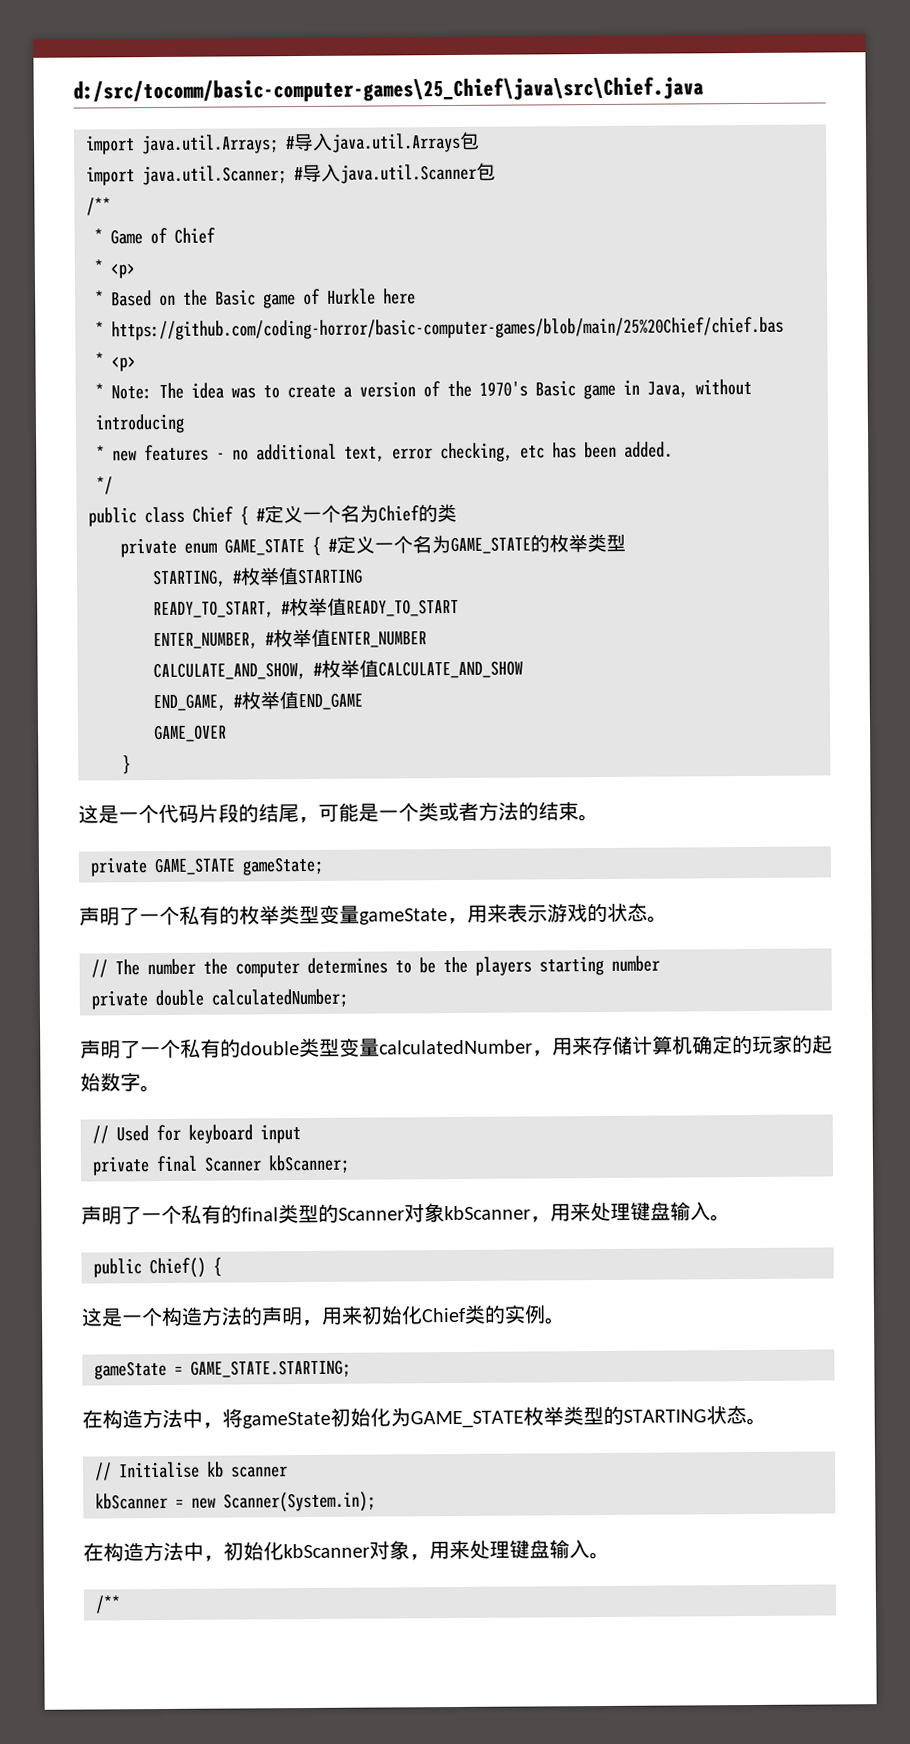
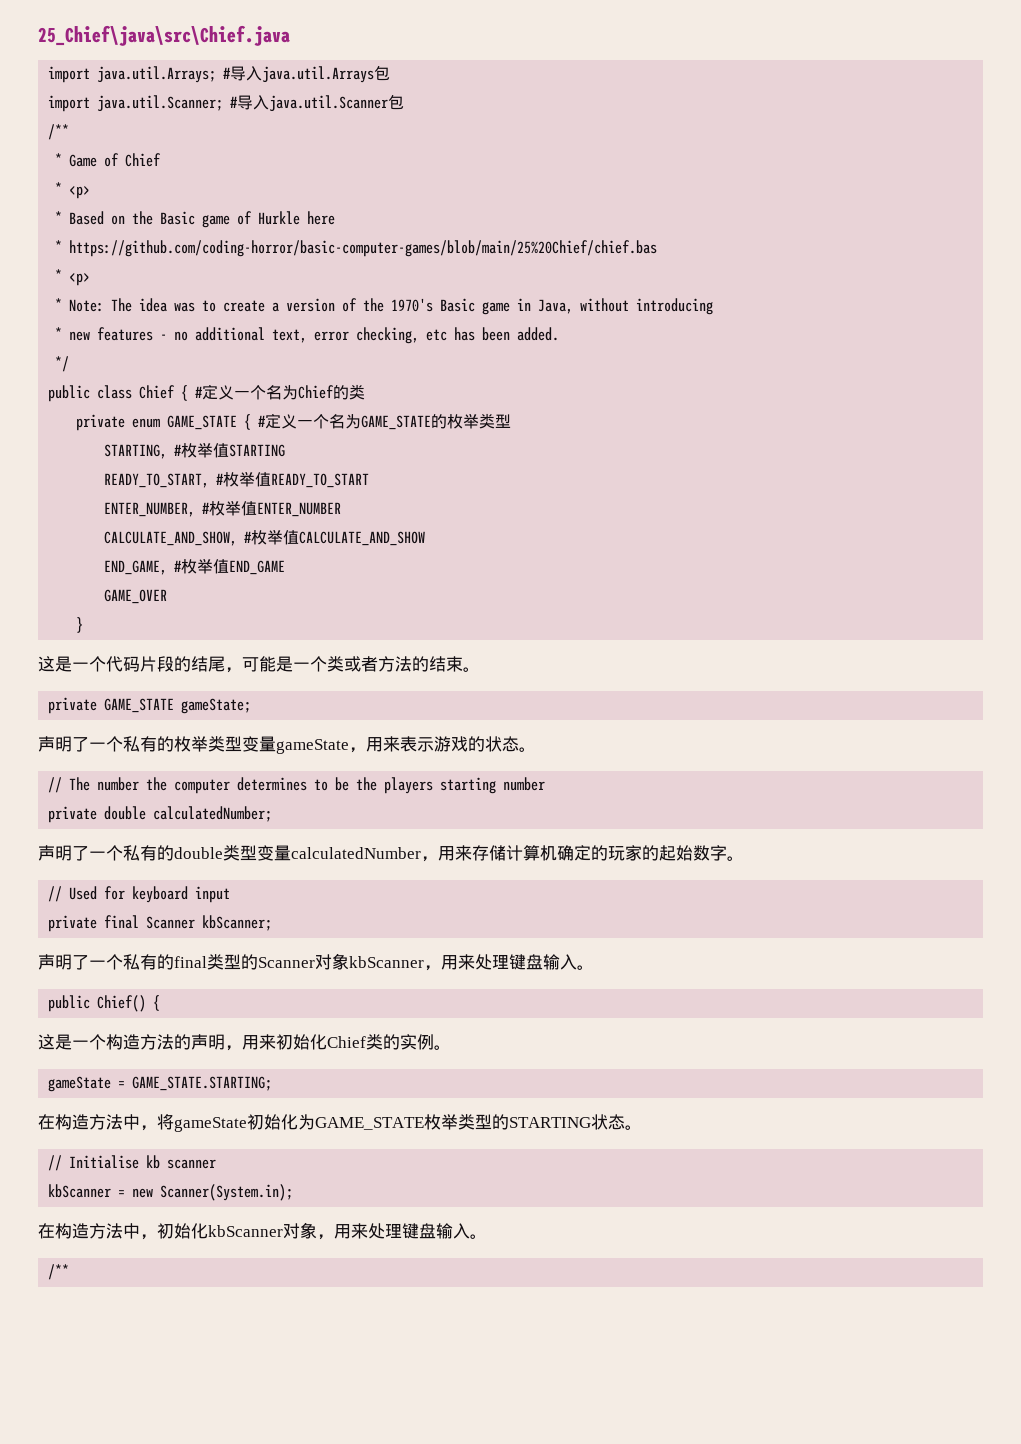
- d:/src/tocomm/basic-computer-games\25_Chief\java\src\Chief.java
+ 25_Chief\java\src\Chief.java

